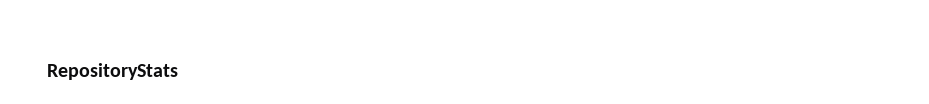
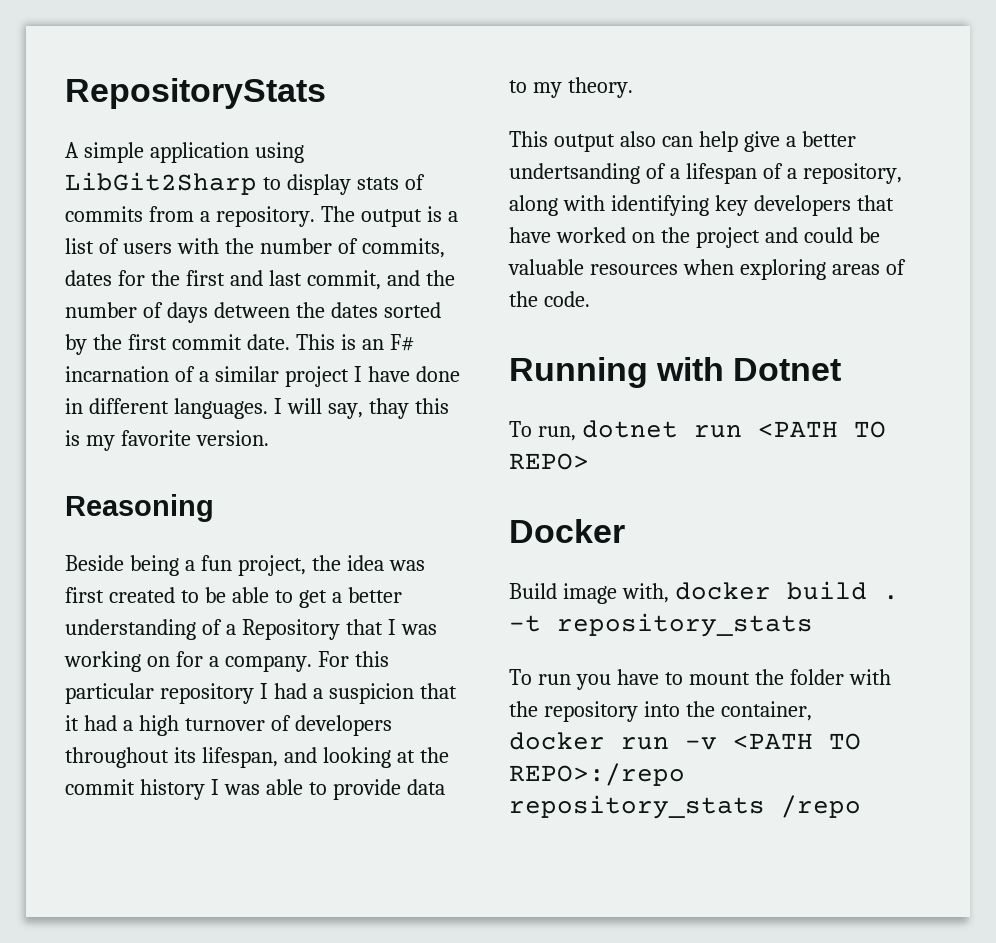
+ A simple application using LibGit2Sharp to display stats of commits from a repository. The output is a list of users with the number of commits, dates for the first and last commit, and the number of days detween the dates sorted by the first commit date. This is an F# incarnation of a similar project I have done in different languages. I will say, thay this is my favorite version.
+ Reasoning
+ Beside being a fun project, the idea was first created to be able to get a better understanding of a Repository that I was working on for a company. For this particular repository I had a suspicion that it had a high turnover of developers throughout its lifespan, and looking at the commit history I was able to provide data to my theory.
+ This output also can help give a better undertsanding of a lifespan of a repository, along with identifying key developers that have worked on the project and could be valuable resources when exploring areas of the code.
+ Running with Dotnet
+ To run, dotnet run <PATH TO REPO>
+ Docker
+ Build image with, docker build . -t repository_stats
+ To run you have to mount the folder with the repository into the container, docker run -v <PATH TO REPO>:/repo repository_stats /repo

